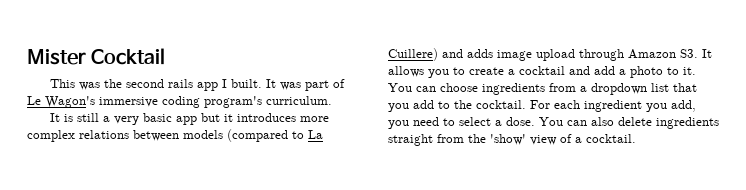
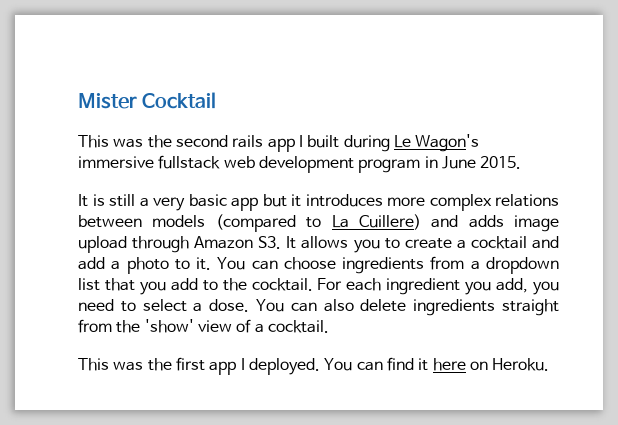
- This was the second rails app I built. It was part of Le Wagon's immersive coding program's curriculum.
+ This was the second rails app I built during Le Wagon's immersive fullstack web development program in June 2015.
+ This was the first app I deployed. You can find it here on Heroku.

